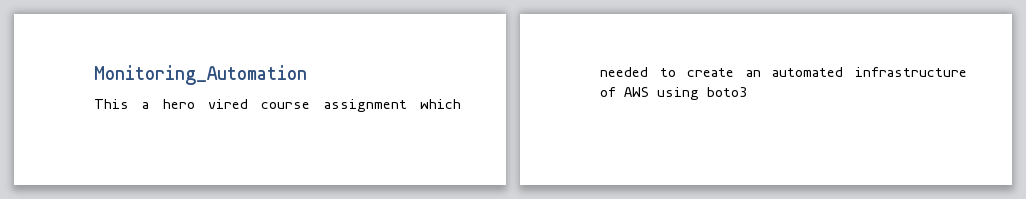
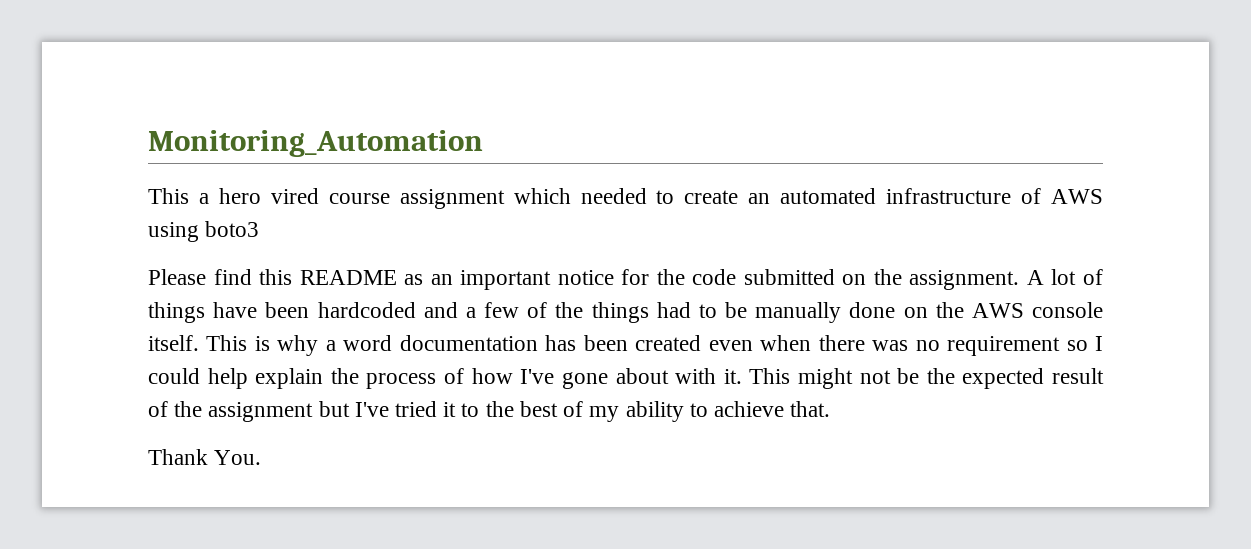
+ Please find this README as an important notice for the code submitted on the assignment. A lot of things have been hardcoded and a few of the things had to be manually done on the AWS console itself. This is why a word documentation has been created even when there was no requirement so I could help explain the process of how I've gone about with it. This might not be the expected result of the assignment but I've tried it to the best of my ability to achieve that.
+ Thank You.

